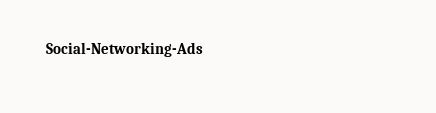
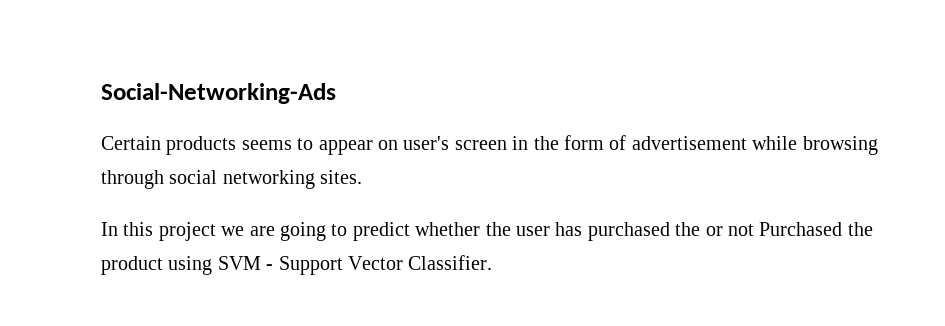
+ Certain products seems to appear on user's screen in the form of advertisement while browsing through social networking sites.
+ In this project we are going to predict whether the user has purchased the or not Purchased the product using SVM - Support Vector Classifier.

